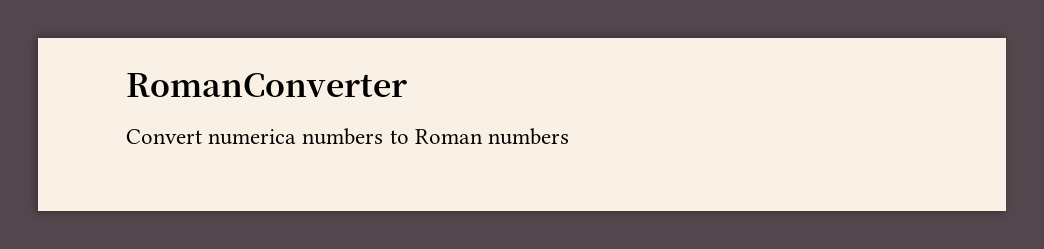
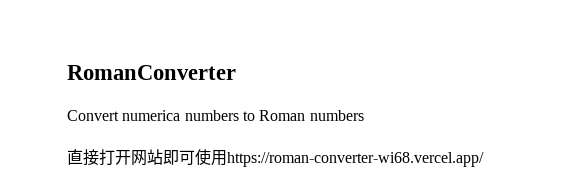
+ 直接打开网站即可使用https://roman-converter-wi68.vercel.app/

